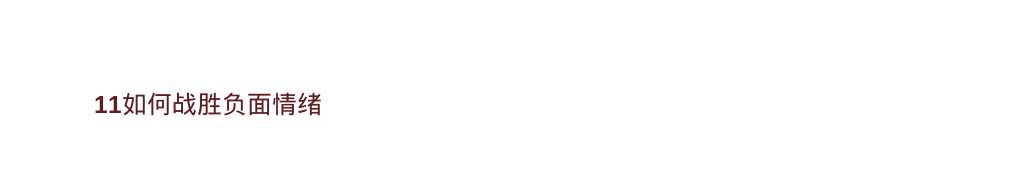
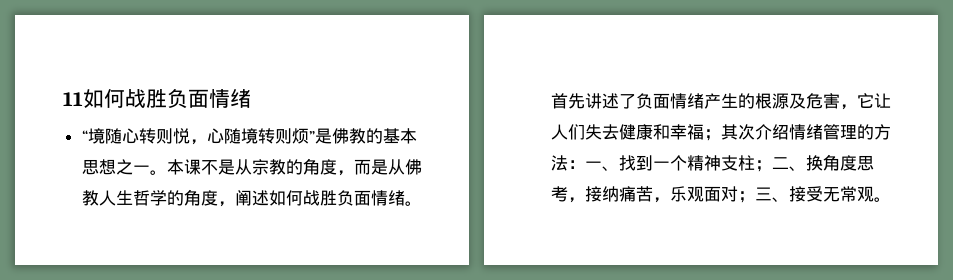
+ “境随心转则悦，心随境转则烦”是佛教的基本思想之一。本课不是从宗教的角度，而是从佛教人生哲学的角度，阐述如何战胜负面情绪。首先讲述了负面情绪产生的根源及危害，它让人们失去健康和幸福；其次介绍情绪管理的方法：一、找到一个精神支柱；二、换角度思考，接纳痛苦，乐观面对；三、接受无常观。

